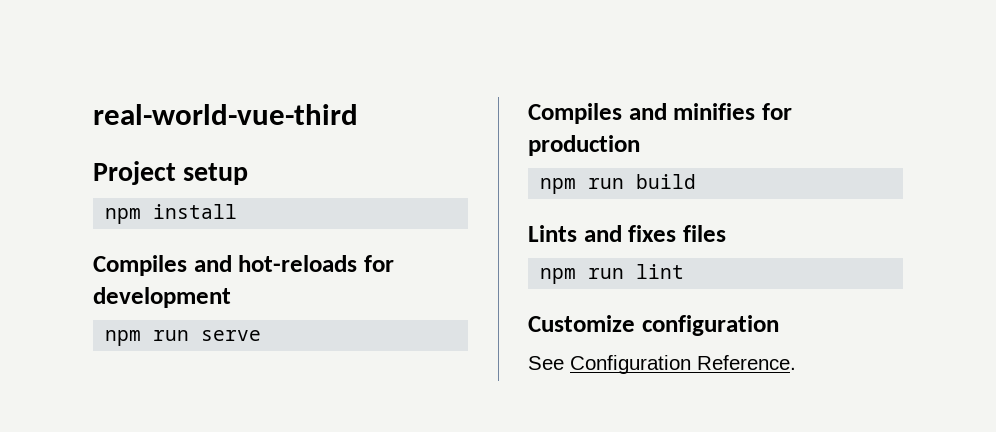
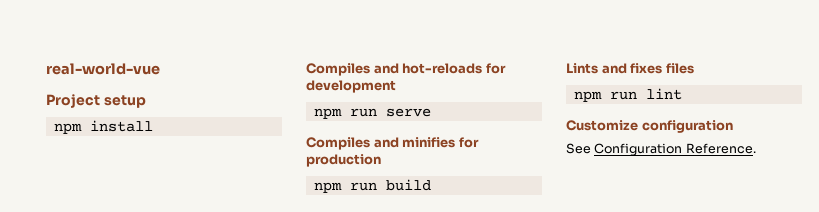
- real-world-vue-third
+ real-world-vue

